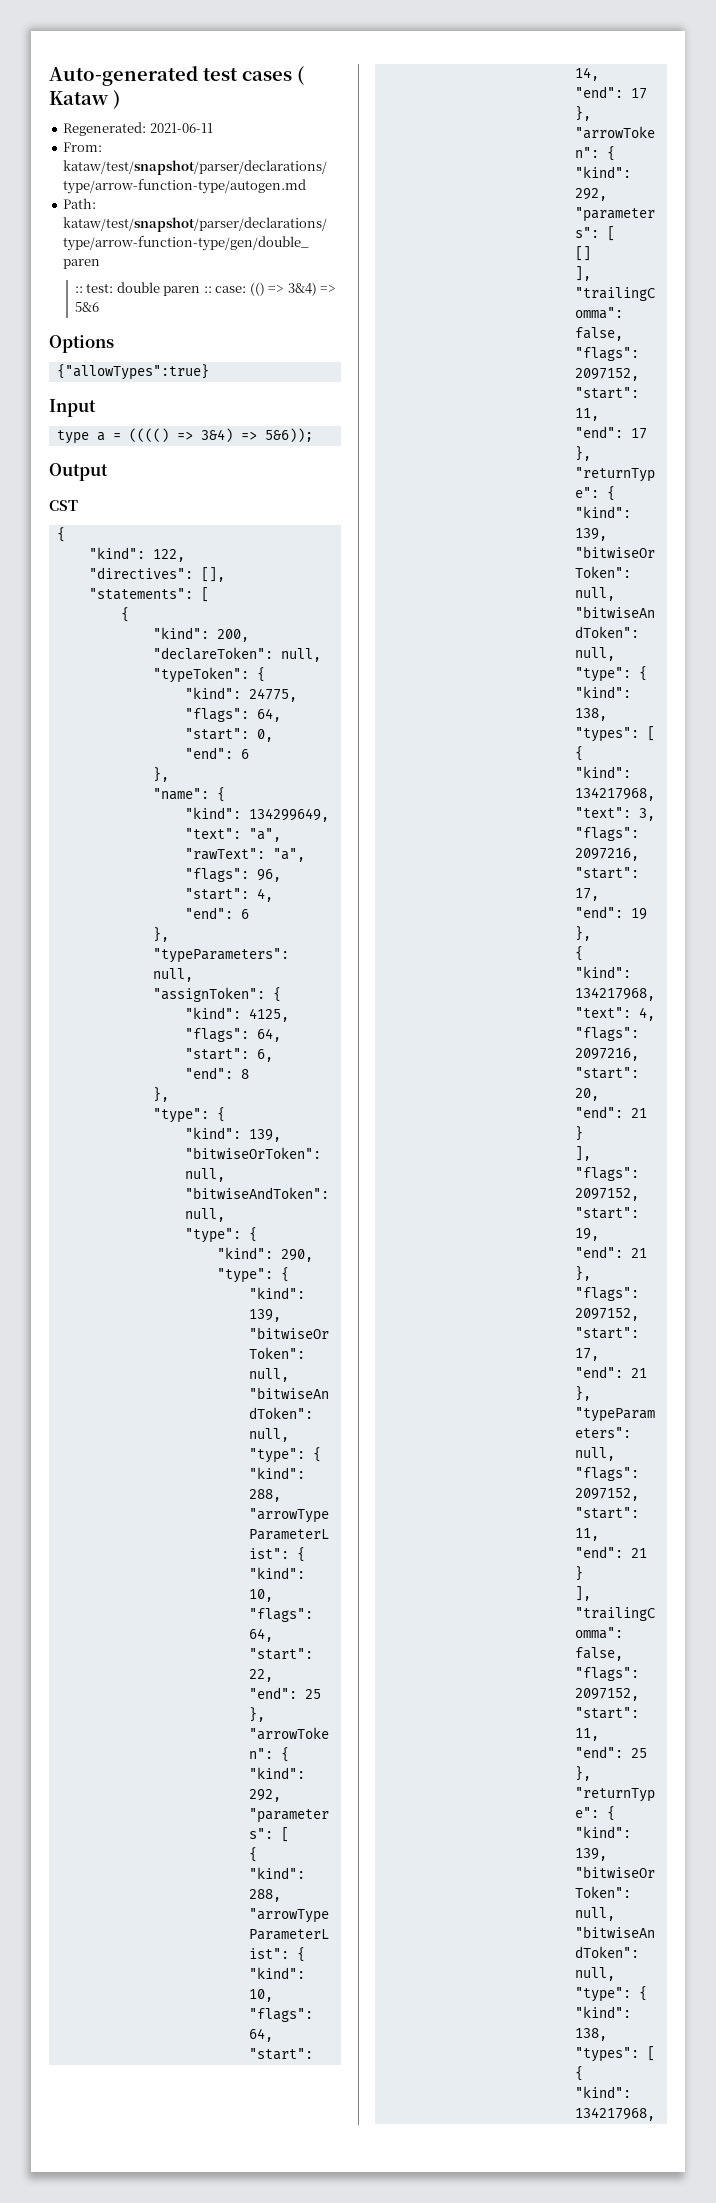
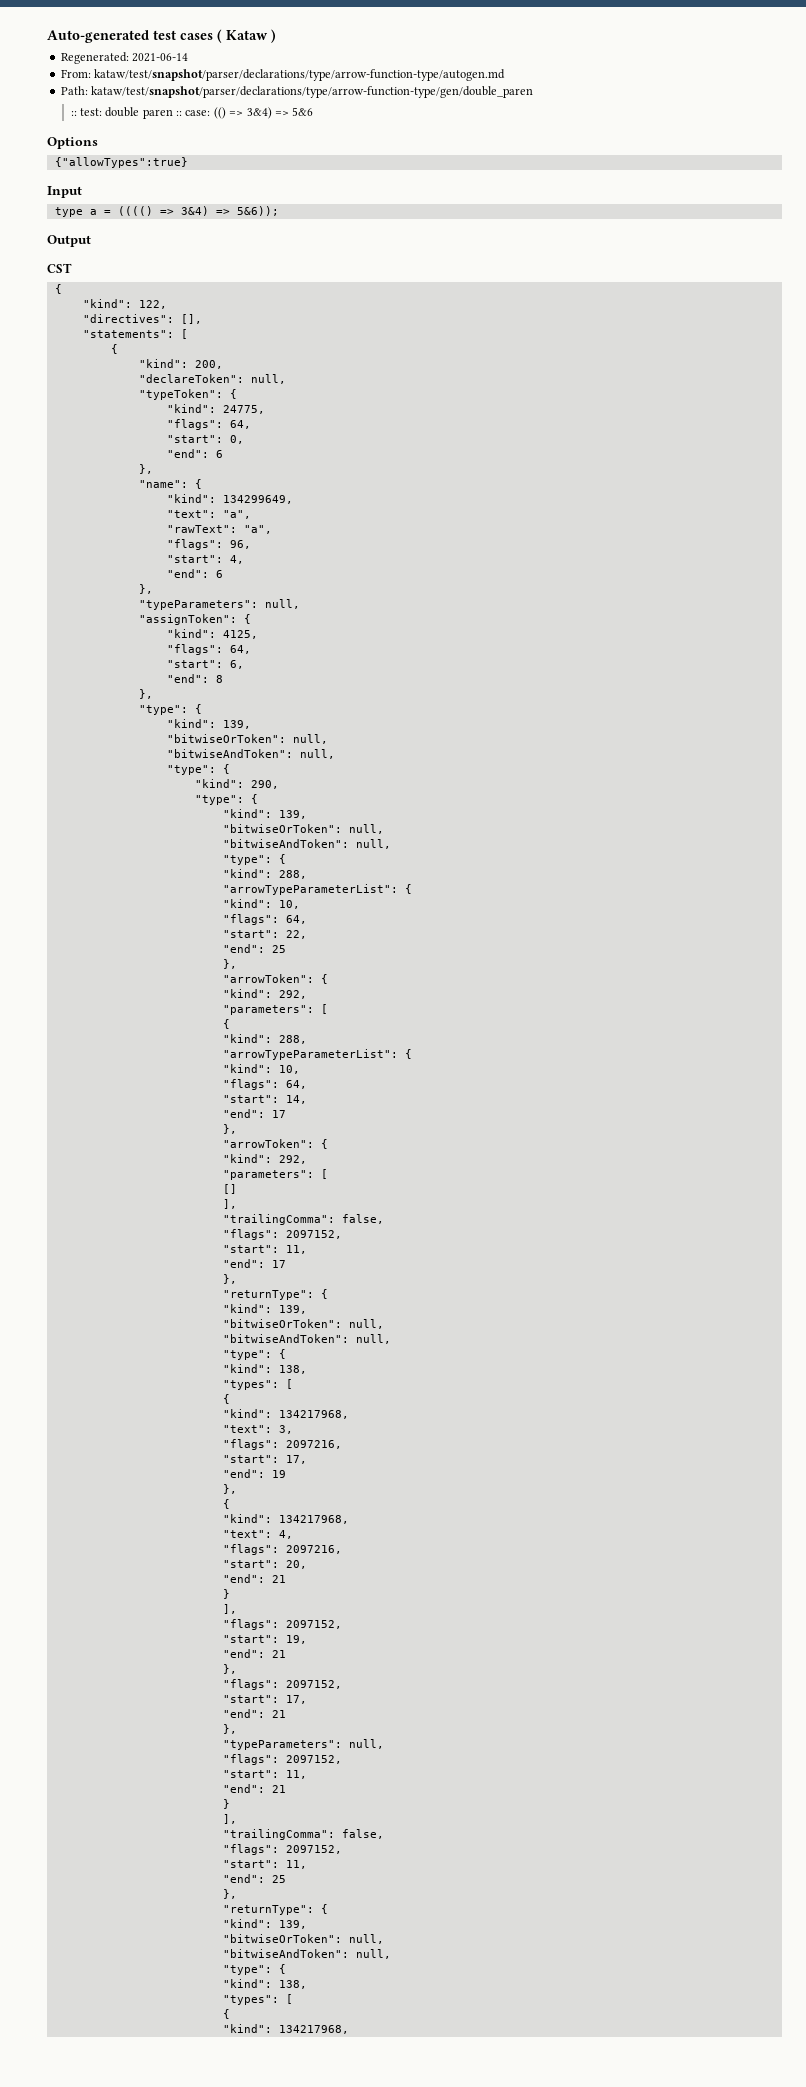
- Regenerated: 2021-06-11
+ Regenerated: 2021-06-14

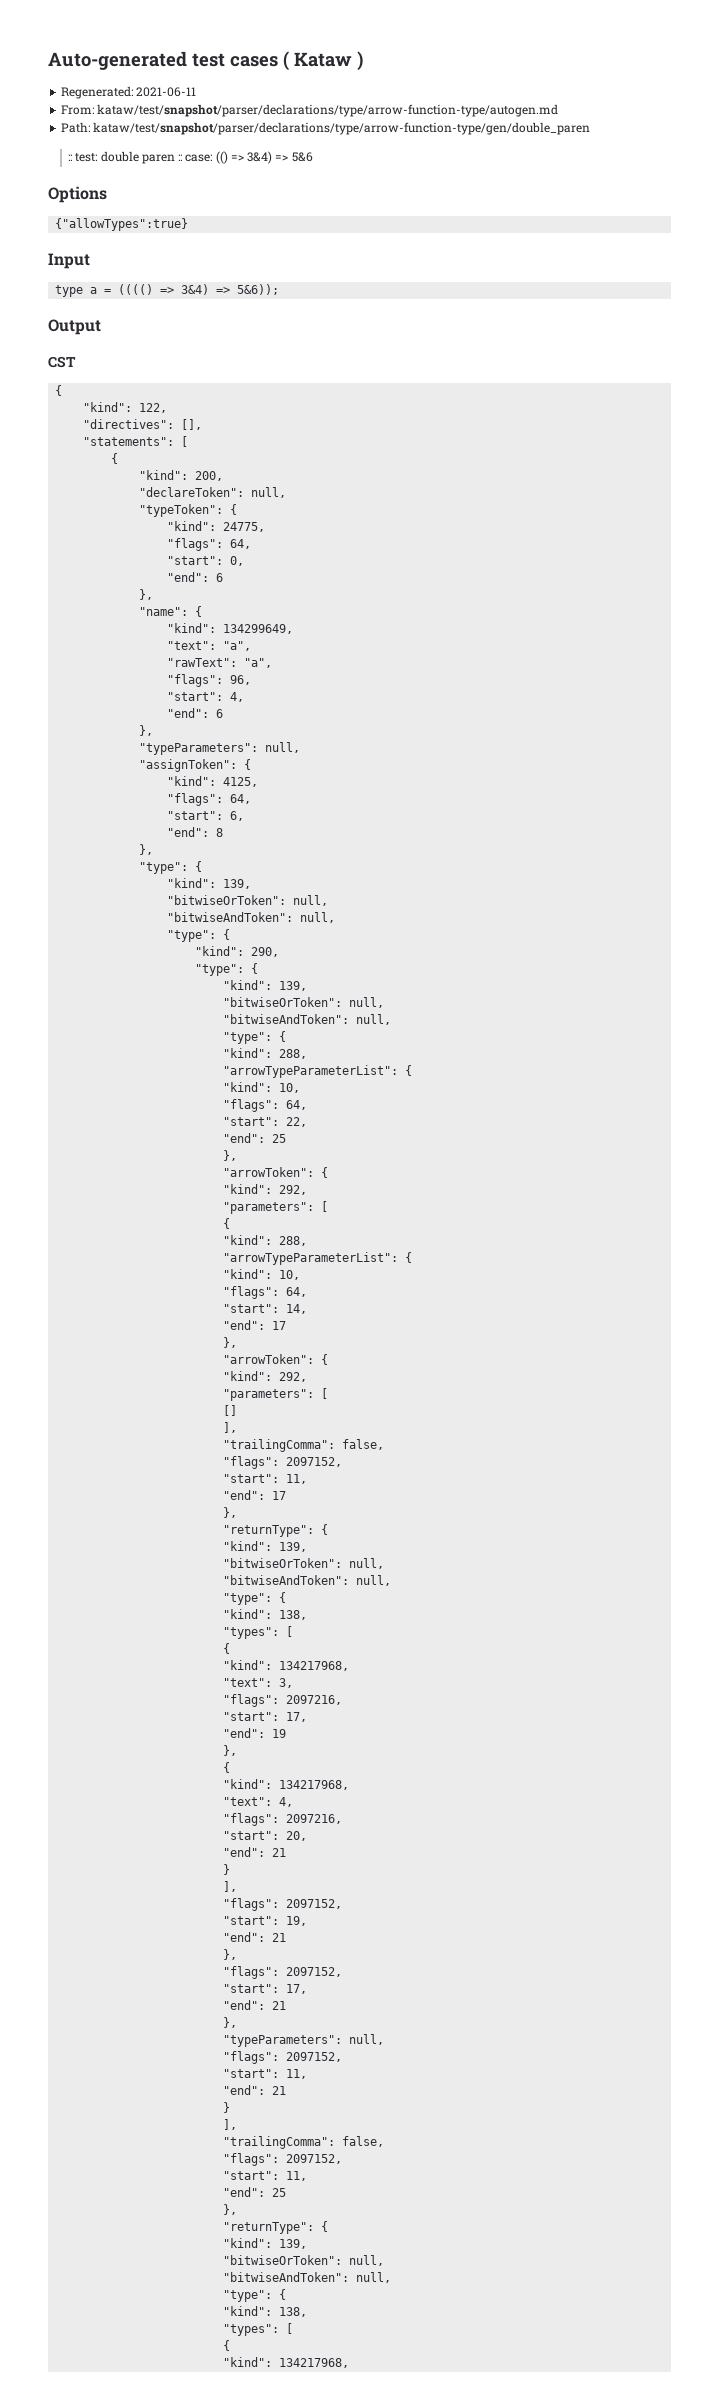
- Regenerated: 2021-06-14
+ Regenerated: 2021-06-11

